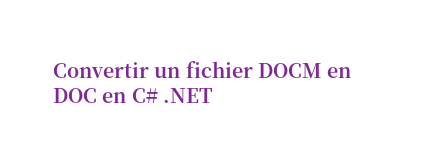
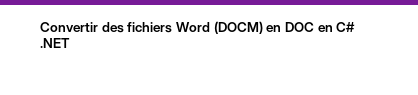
- Convertir un fichier DOCM en DOC en C# .NET
+ Convertir des fichiers Word (DOCM) en DOC en C# .NET

